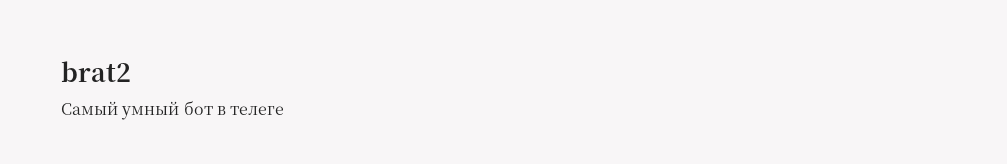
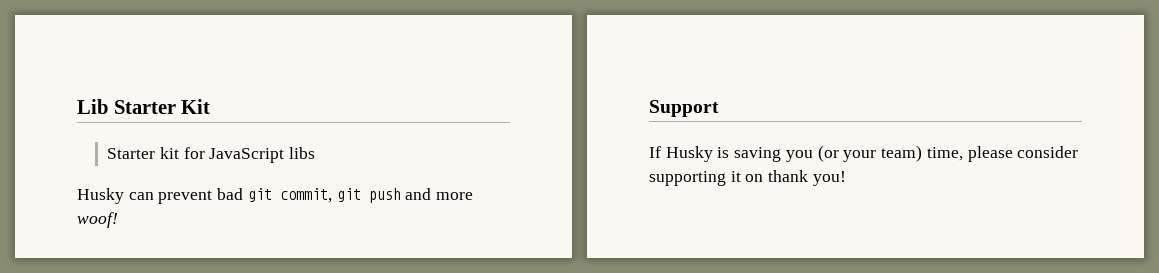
- brat2
- Самый умный бот в телеге
+ Lib Starter Kit
+ Starter kit for JavaScript libs
+ Husky can prevent bad git commit, git push and more woof!
+ Support
+ If Husky is saving you (or your team) time, please consider supporting it on thank you!

